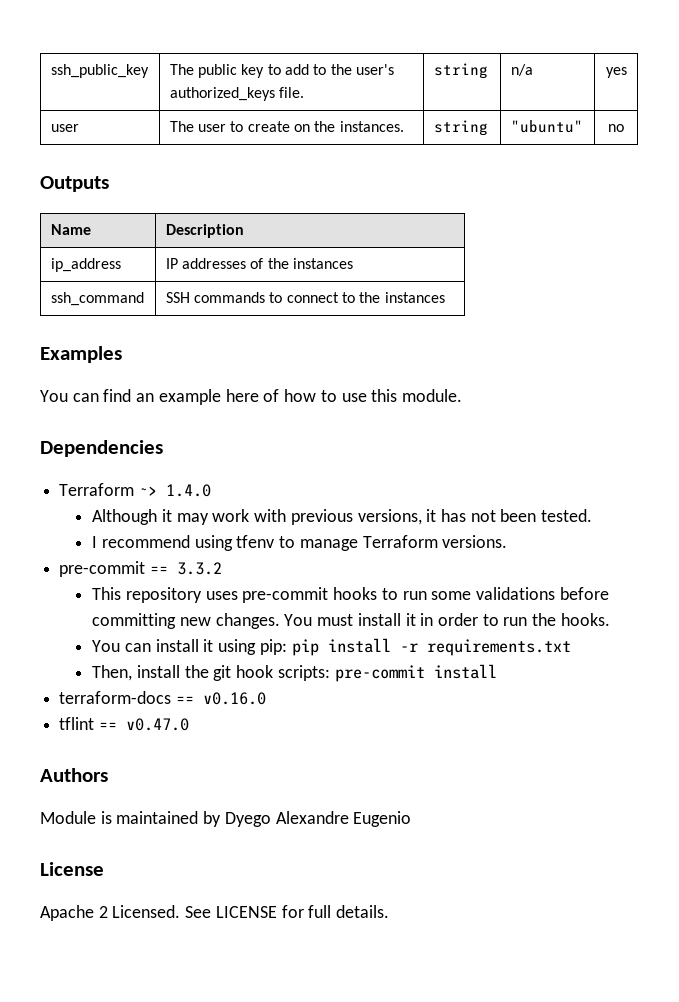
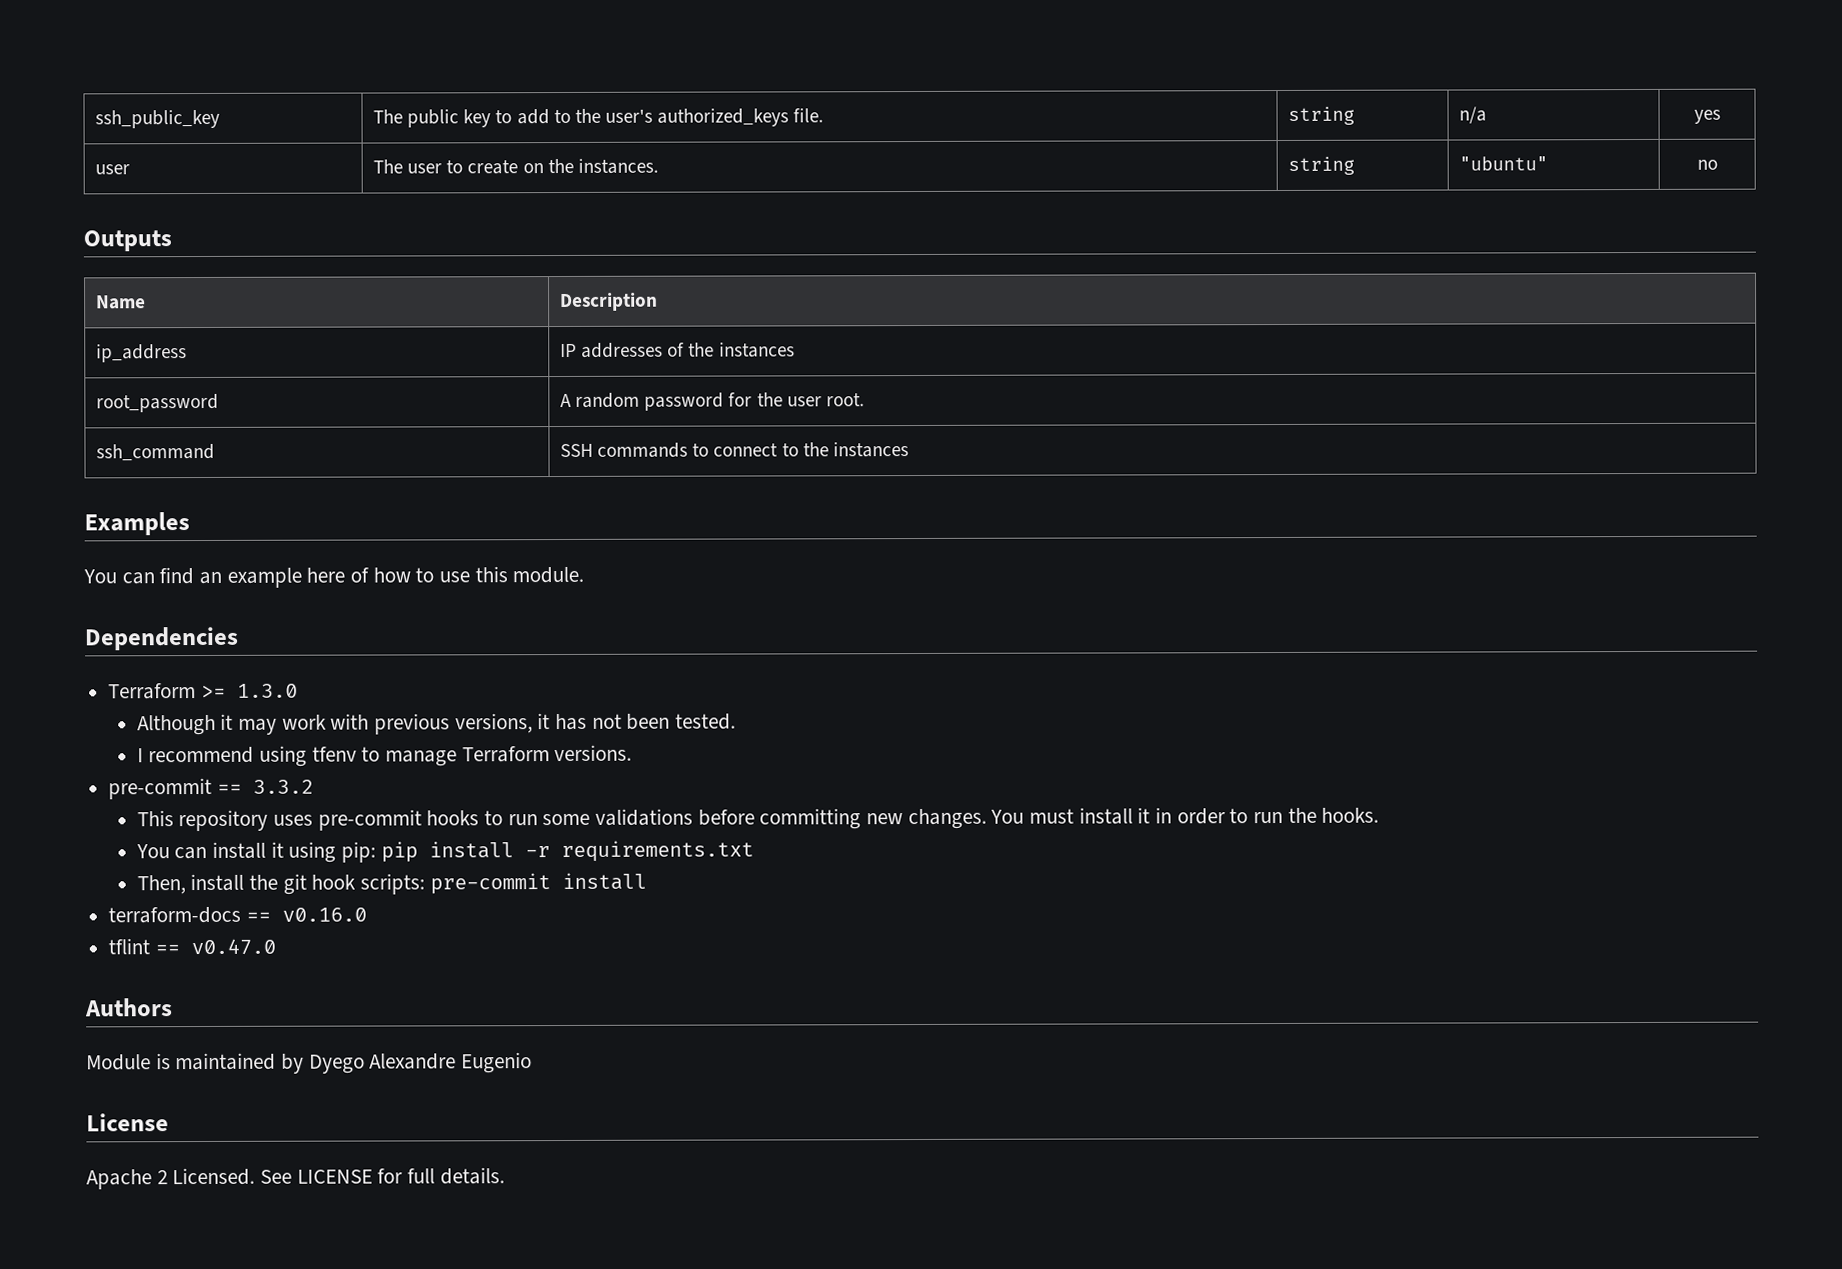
+ root_password | A random password for the user root.
- Terraform ~> 1.4.0
+ Terraform >= 1.3.0

